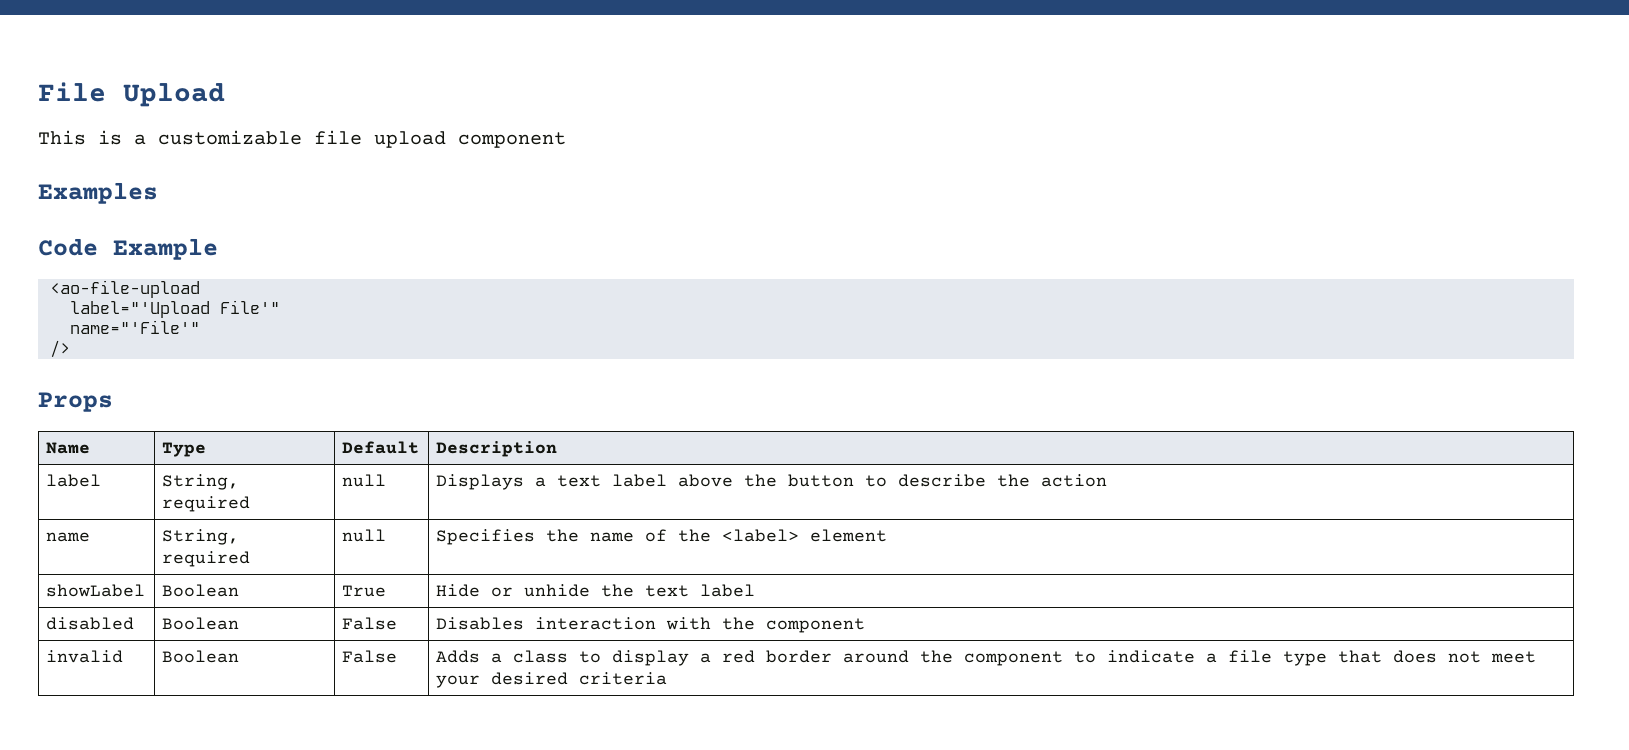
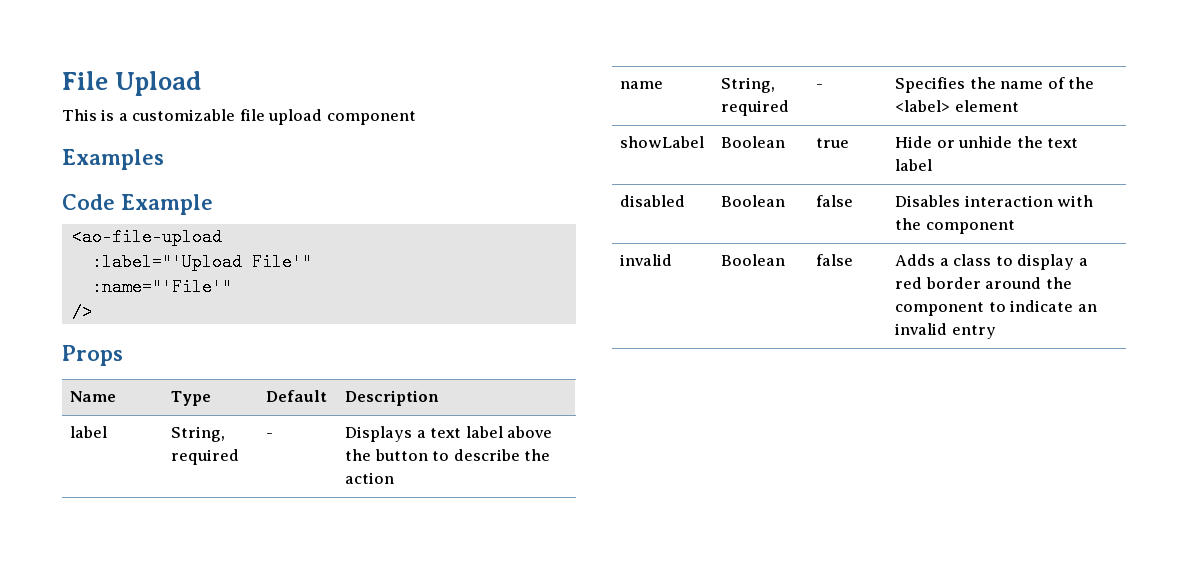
- label="'Upload File'"
+ :label="'Upload File'"
- name="'File'"
+ :name="'File'"
- label | String, required | null | Displays a text label above the button to describe the action
+ label | String, required | - | Displays a text label above the button to describe the action
- name | String, required | null | Specifies the name of the <label> element
+ name | String, required | - | Specifies the name of the <label> element
- showLabel | Boolean | True | Hide or unhide the text label
+ showLabel | Boolean | true | Hide or unhide the text label
- disabled | Boolean | False | Disables interaction with the component
+ disabled | Boolean | false | Disables interaction with the component
- invalid | Boolean | False | Adds a class to display a red border around the component to indicate a file type that does not meet your desired criteria
+ invalid | Boolean | false | Adds a class to display a red border around the component to indicate an invalid entry

